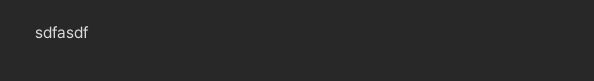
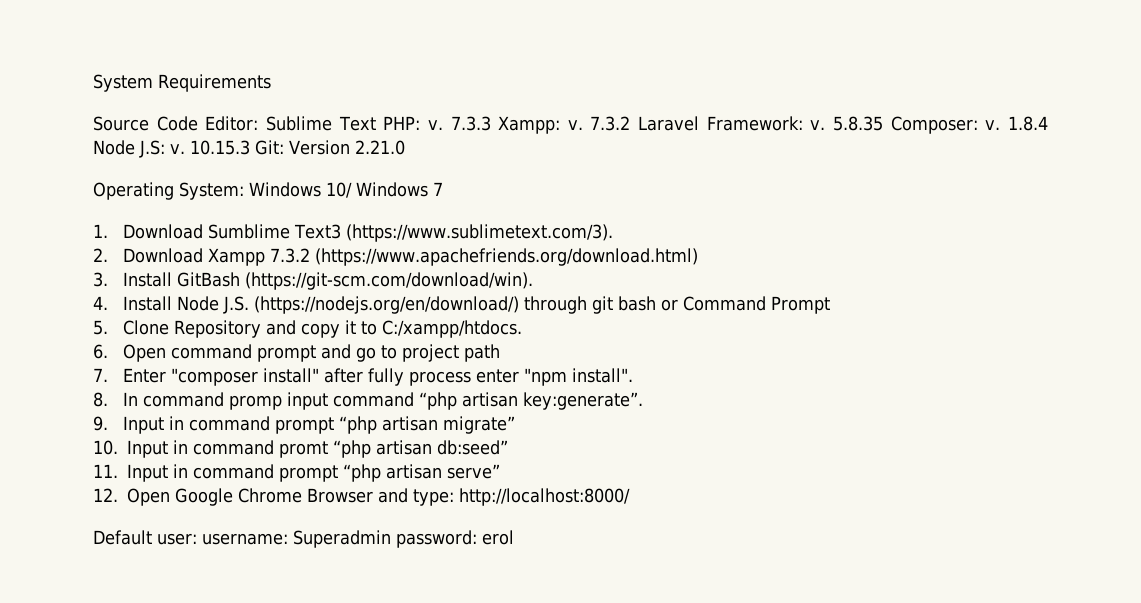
- sdfasdf
+ System Requirements
+ Source Code Editor: Sublime Text PHP: v. 7.3.3 Xampp: v. 7.3.2 Laravel Framework: v. 5.8.35 Composer: v. 1.8.4 Node J.S: v. 10.15.3 Git: Version 2.21.0
+ Operating System: Windows 10/ Windows 7
+ 1. Download Sumblime Text3 (https://www.sublimetext.com/3).
+ 2. Download Xampp 7.3.2 (https://www.apachefriends.org/download.html)
+ 3. Install GitBash (https://git-scm.com/download/win).
+ 4. Install Node J.S. (https://nodejs.org/en/download/) through git bash or Command Prompt
+ 5. Clone Repository and copy it to C:/xampp/htdocs.
+ 6. Open command prompt and go to project path
+ 7. Enter "composer install" after fully process enter "npm install".
+ 8. In command promp input command “php artisan key:generate”.
+ 9. Input in command prompt “php artisan migrate”
+ 10. Input in command promt “php artisan db:seed”
+ 11. Input in command prompt “php artisan serve”
+ 12. Open Google Chrome Browser and type: http://localhost:8000/
+ Default user: username: Superadmin password: erol

